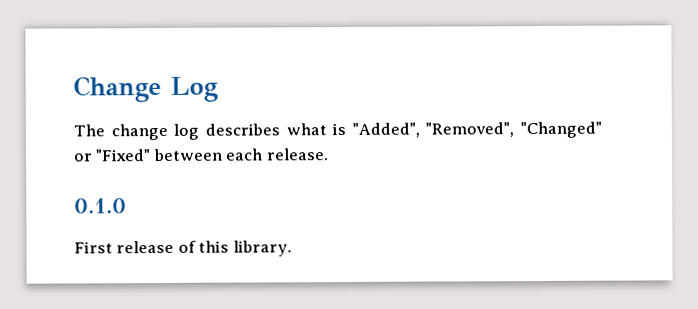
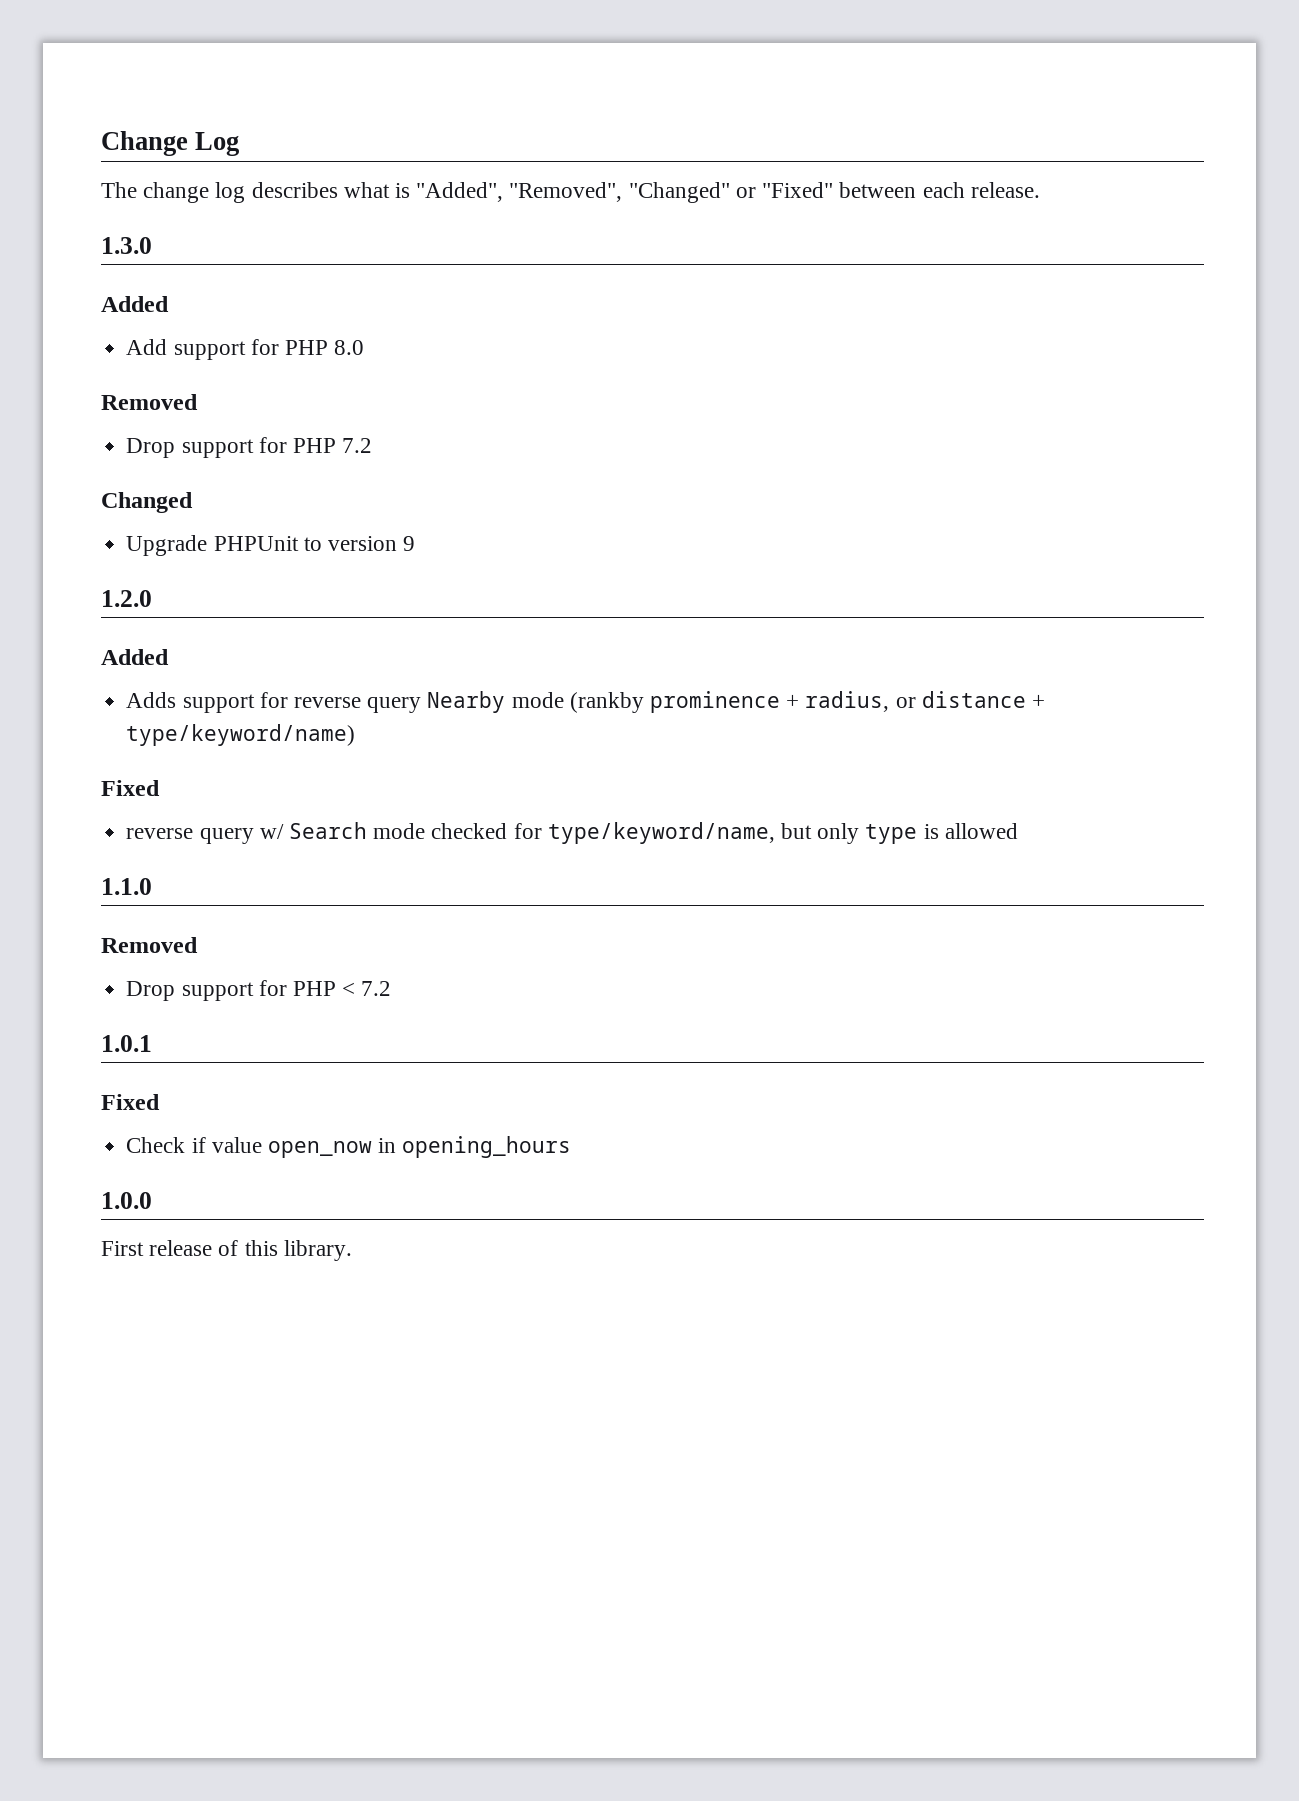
- 0.1.0
+ 1.3.0
+ Added
+ Add support for PHP 8.0
+ Removed
+ Drop support for PHP 7.2
+ Changed
+ Upgrade PHPUnit to version 9
+ 1.2.0
+ Added
+ Adds support for reverse query Nearby mode (rankby prominence + radius, or distance + type/keyword/name)
+ Fixed
+ reverse query w/ Search mode checked for type/keyword/name, but only type is allowed
+ 1.1.0
+ Removed
+ Drop support for PHP < 7.2
+ 1.0.1
+ Fixed
+ Check if value open_now in opening_hours
+ 1.0.0

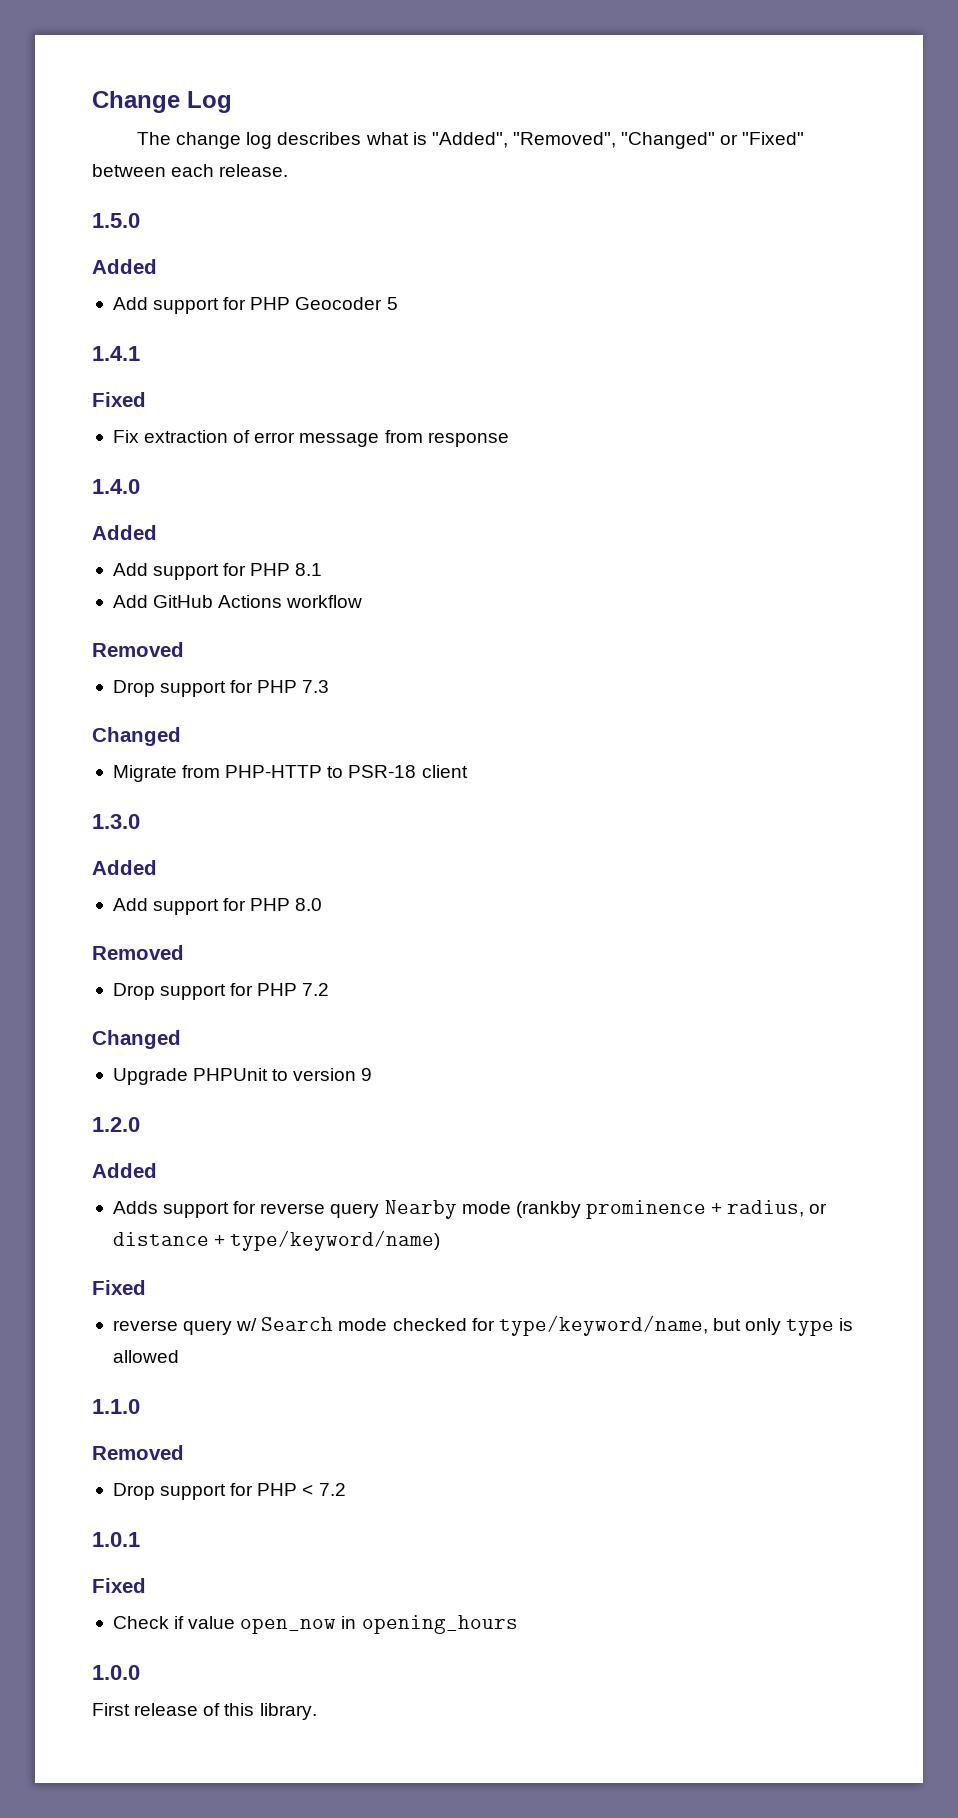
+ 1.5.0
+ Added
+ Add support for PHP Geocoder 5
+ 1.4.1
+ Fixed
+ Fix extraction of error message from response
+ 1.4.0
+ Added
+ Add support for PHP 8.1
+ Add GitHub Actions workflow
+ Removed
+ Drop support for PHP 7.3
+ Changed
+ Migrate from PHP-HTTP to PSR-18 client

